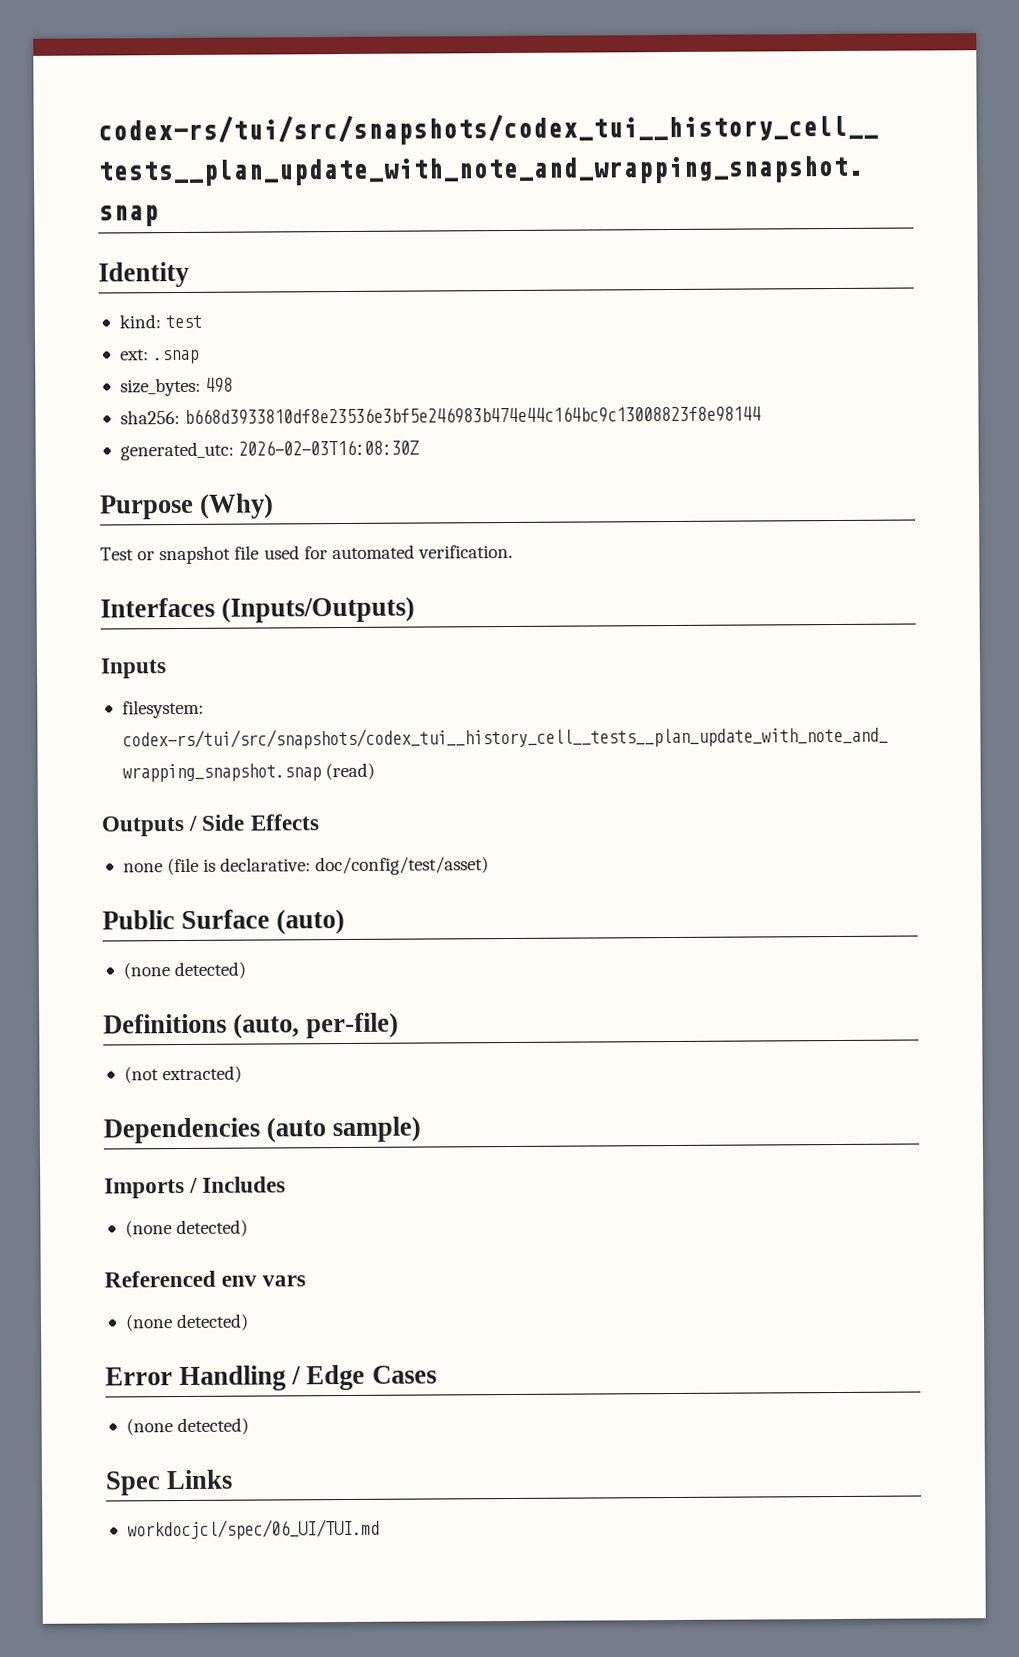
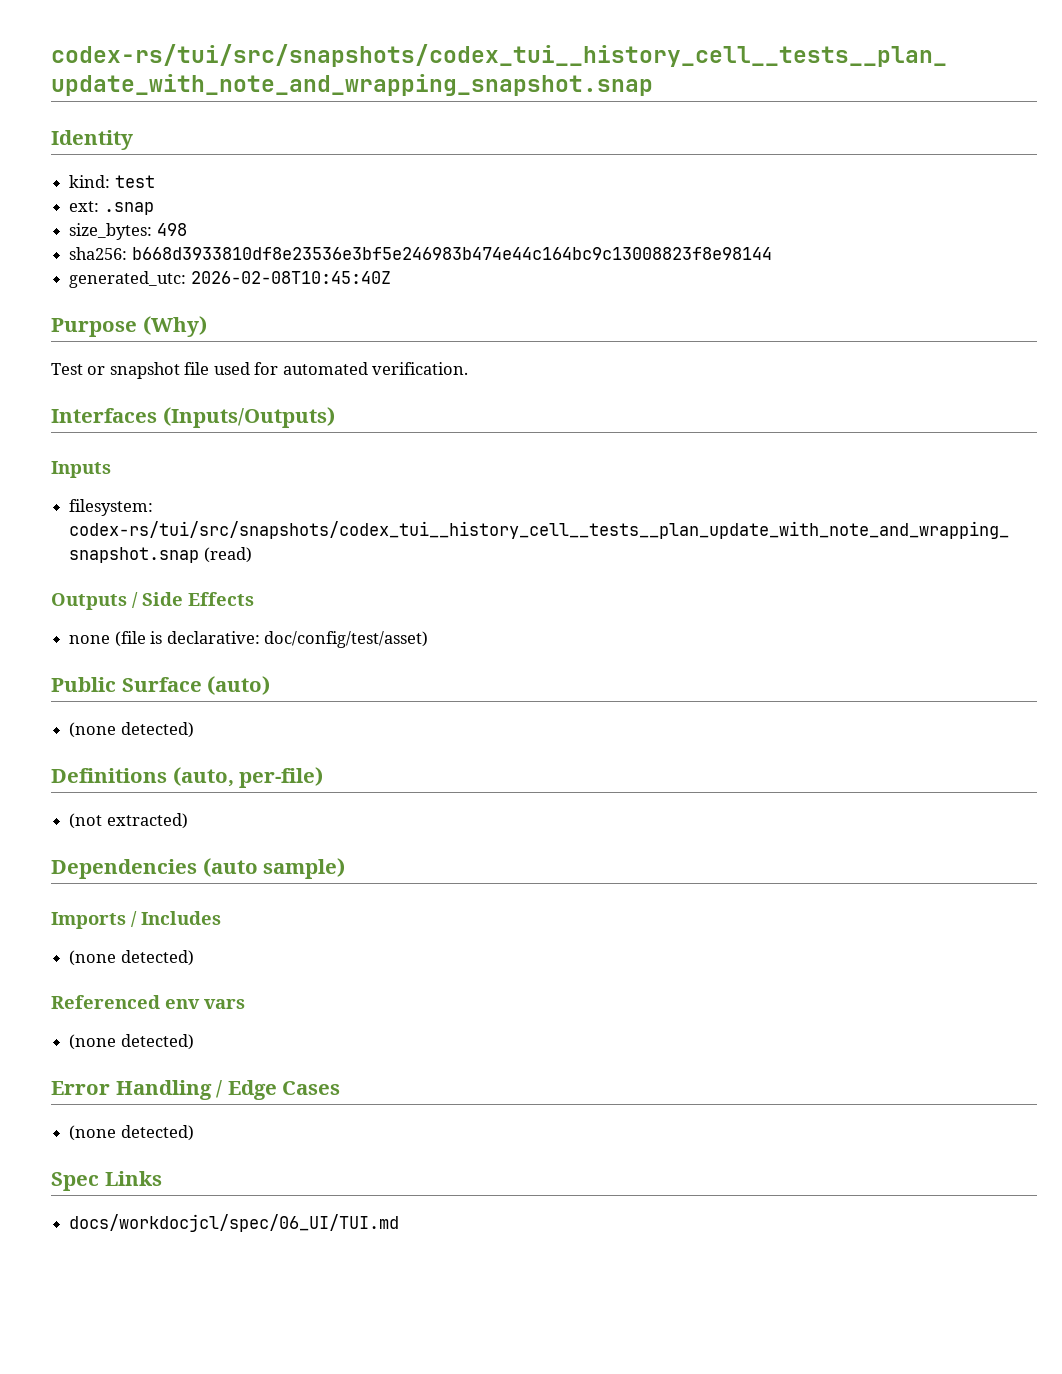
- generated_utc: 2026-02-03T16:08:30Z
+ generated_utc: 2026-02-08T10:45:40Z
- workdocjcl/spec/06_UI/TUI.md
+ docs/workdocjcl/spec/06_UI/TUI.md

